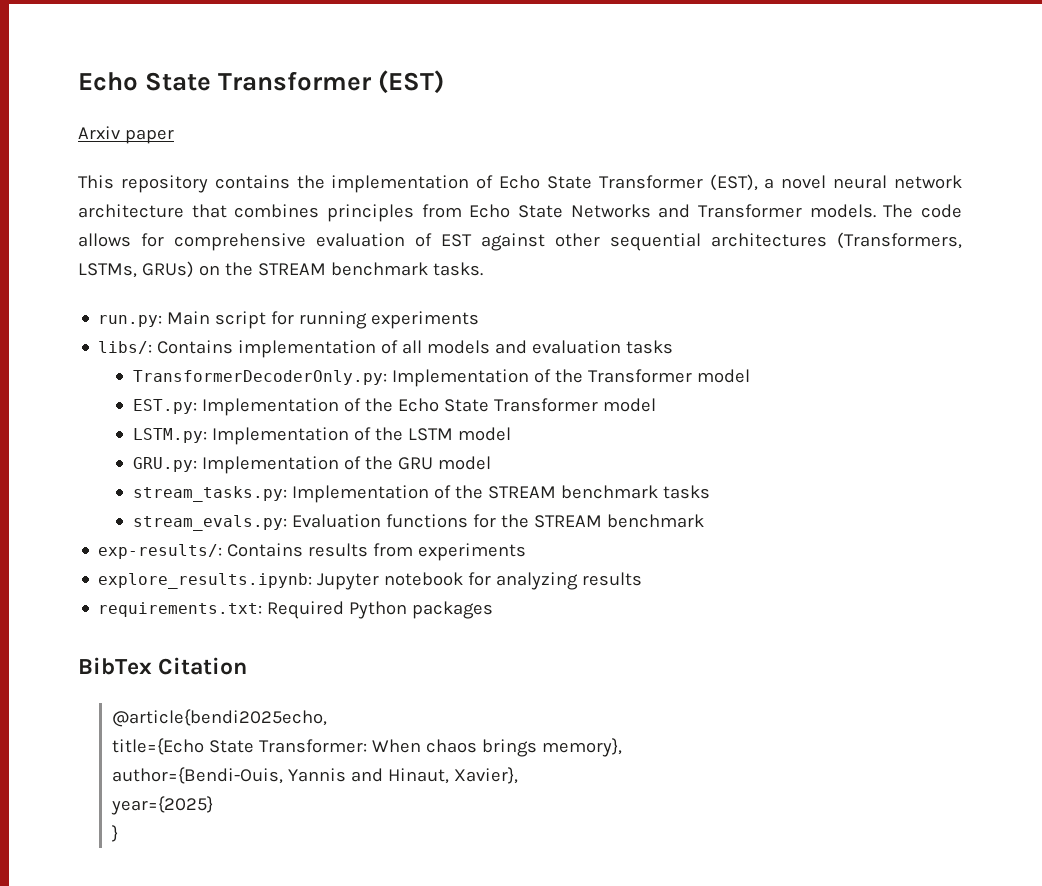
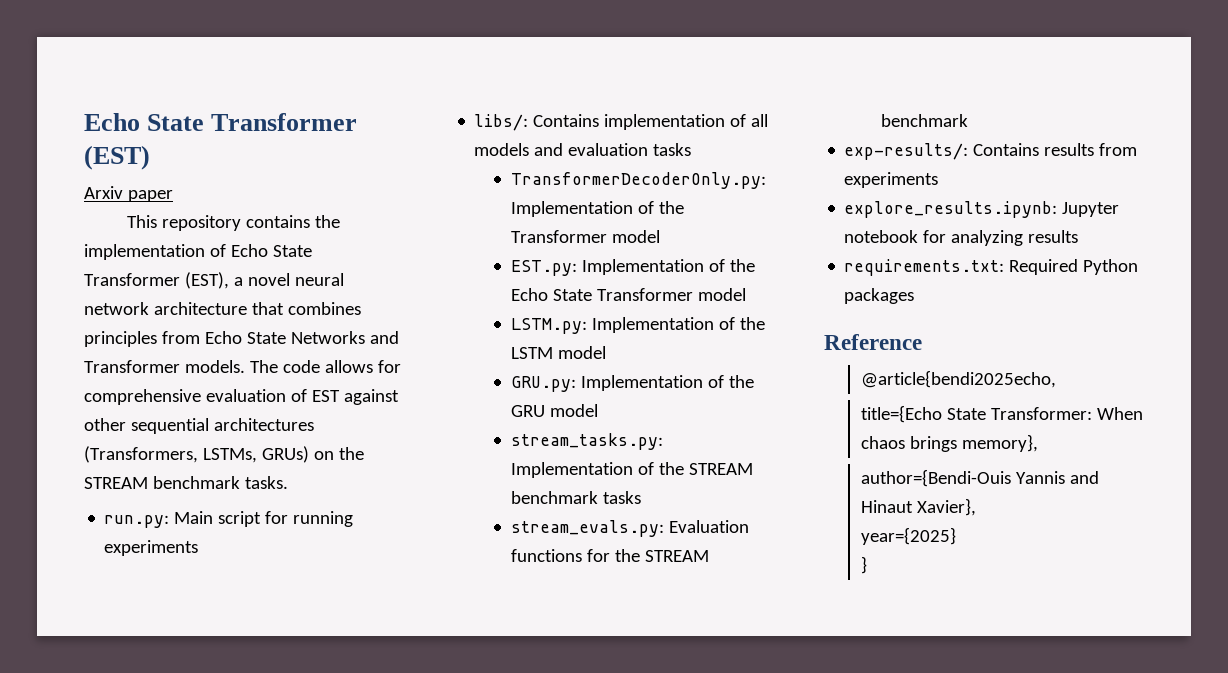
- BibTex Citation
+ Reference
- author={Bendi-Ouis, Yannis and Hinaut, Xavier},
+ author={Bendi-Ouis Yannis and Hinaut Xavier},

